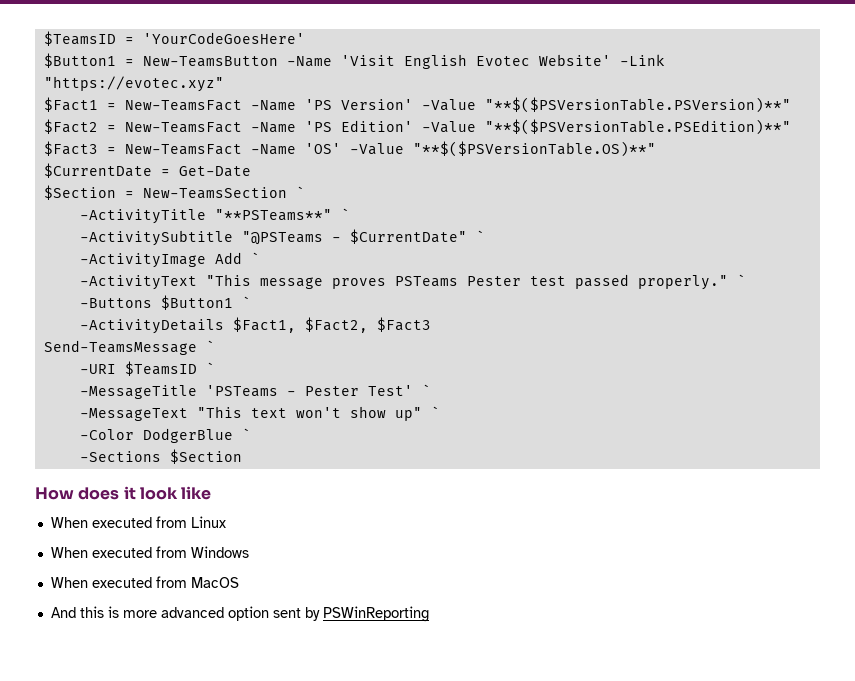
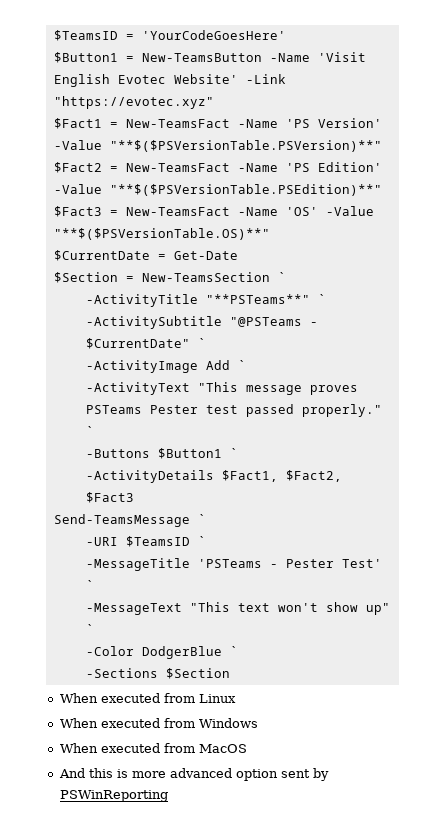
- How does it look like

